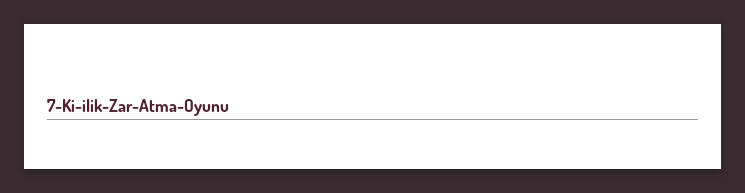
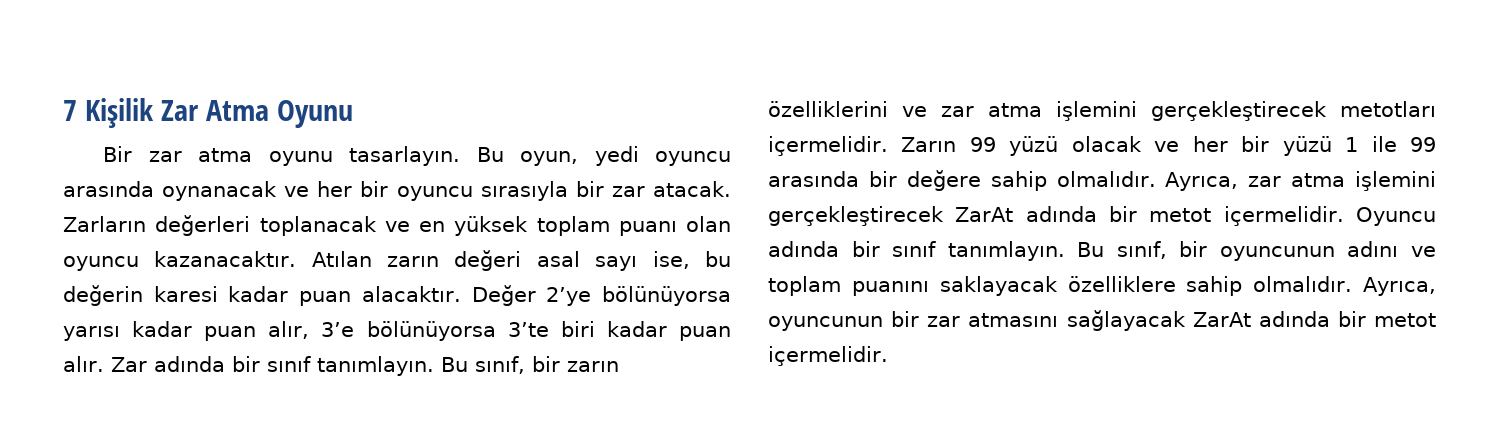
- 7-Ki-ilik-Zar-Atma-Oyunu
+ 7 Kişilik Zar Atma Oyunu
+ Bir zar atma oyunu tasarlayın. Bu oyun, yedi oyuncu arasında oynanacak ve her bir oyuncu sırasıyla bir zar atacak. Zarların değerleri toplanacak ve en yüksek toplam puanı olan oyuncu kazanacaktır. Atılan zarın değeri asal sayı ise, bu değerin karesi kadar puan alacaktır. Değer 2’ye bölünüyorsa yarısı kadar puan alır, 3’e bölünüyorsa 3’te biri kadar puan alır. Zar adında bir sınıf tanımlayın. Bu sınıf, bir zarın özelliklerini ve zar atma işlemini gerçekleştirecek metotları içermelidir. Zarın 99 yüzü olacak ve her bir yüzü 1 ile 99 arasında bir değere sahip olmalıdır. Ayrıca, zar atma işlemini gerçekleştirecek ZarAt adında bir metot içermelidir. Oyuncu adında bir sınıf tanımlayın. Bu sınıf, bir oyuncunun adını ve toplam puanını saklayacak özelliklere sahip olmalıdır. Ayrıca, oyuncunun bir zar atmasını sağlayacak ZarAt adında bir metot içermelidir.

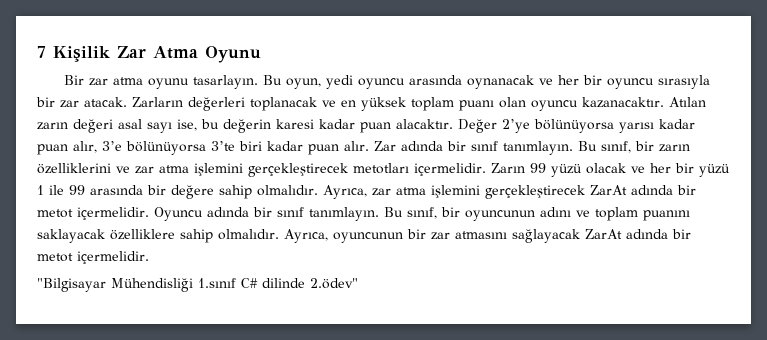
+ "Bilgisayar Mühendisliği 1.sınıf C# dilinde 2.ödev"

